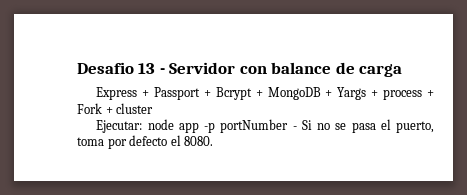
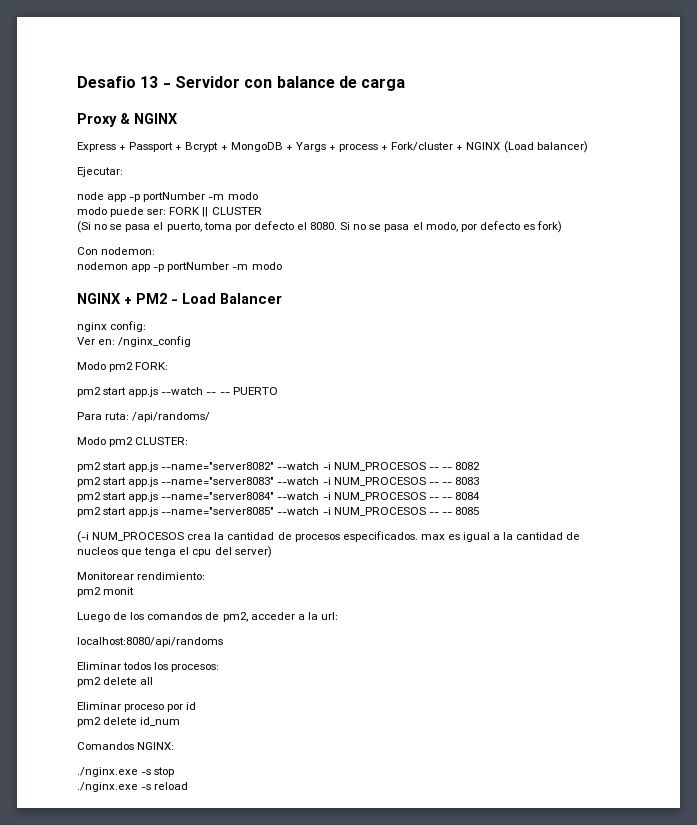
+ Proxy & NGINX
- Express + Passport + Bcrypt + MongoDB + Yargs + process + Fork + cluster
+ Express + Passport + Bcrypt + MongoDB + Yargs + process + Fork/cluster + NGINX (Load balancer)
- Ejecutar: node app -p portNumber - Si no se pasa el puerto, toma por defecto el 8080.
+ Ejecutar:
+ node app -p portNumber -m modo
+ modo puede ser: FORK || CLUSTER
+ (Si no se pasa el puerto, toma por defecto el 8080.
+ Si no se pasa el modo, por defecto es fork)
+ Con nodemon:
+ nodemon app -p portNumber -m modo
+ NGINX + PM2 - Load Balancer
+ nginx config:
+ Ver en: /nginx_config
+ Modo pm2 FORK:
+ pm2 start app.js --watch -- -- PUERTO
+ Para ruta: /api/randoms/
+ Modo pm2 CLUSTER:
+ pm2 start app.js --name="server8082" --watch -i NUM_PROCESOS -- -- 8082
+ pm2 start app.js --name="server8083" --watch -i NUM_PROCESOS -- -- 8083
+ pm2 start app.js --name="server8084" --watch -i NUM_PROCESOS -- -- 8084
+ pm2 start app.js --name="server8085" --watch -i NUM_PROCESOS -- -- 8085
+ (-i NUM_PROCESOS crea la cantidad de procesos especificados. max es igual a la cantidad de nucleos que tenga el cpu del server)
+ Monitorear rendimiento:
+ pm2 monit
+ Luego de los comandos de pm2, acceder a la url:
+ localhost:8080/api/randoms
+ Eliminar todos los procesos:
+ pm2 delete all
+ Eliminar proceso por id
+ pm2 delete id_num
+ Comandos NGINX:
+ ./nginx.exe -s stop
+ ./nginx.exe -s reload

